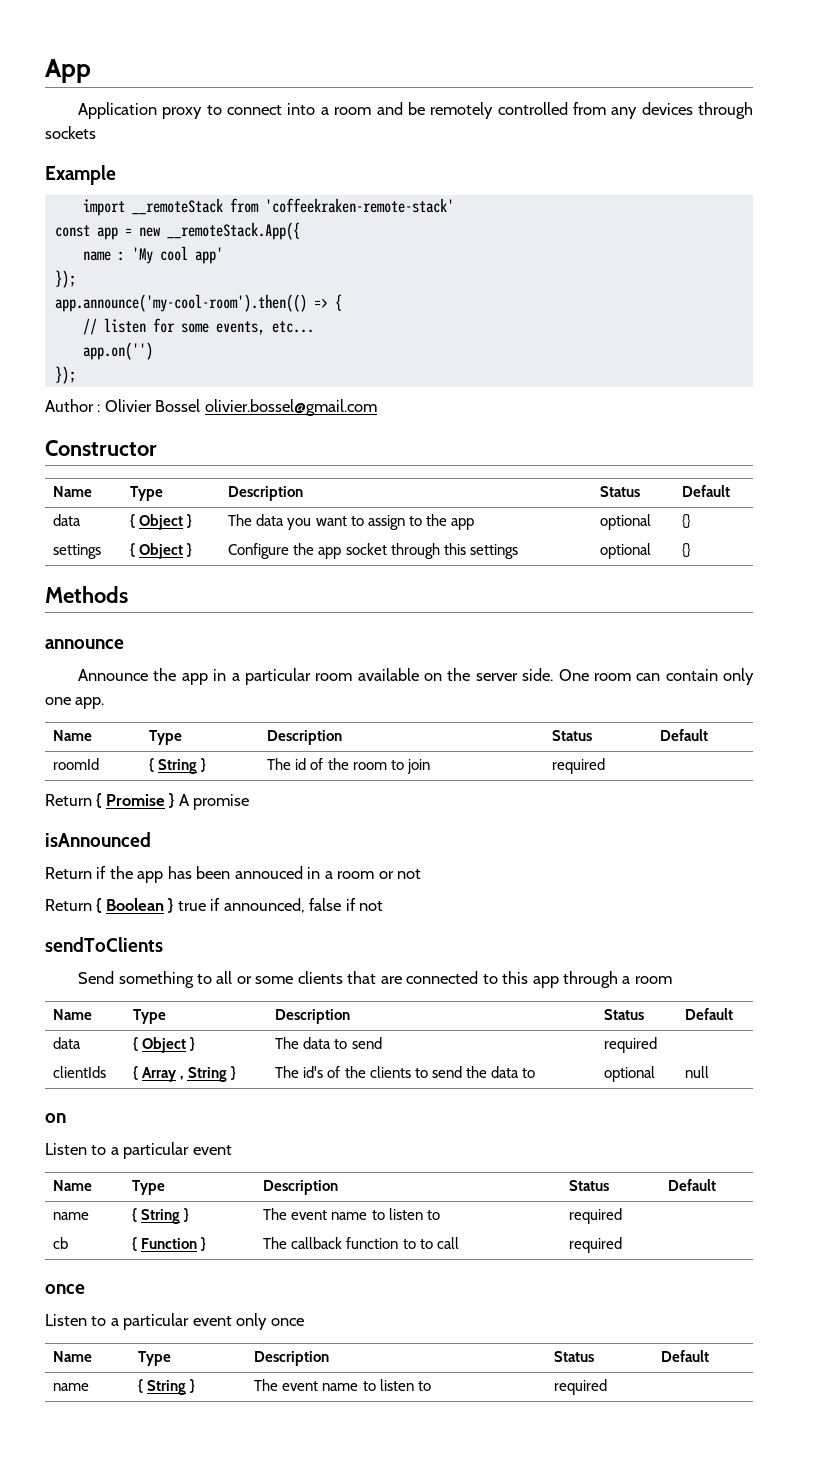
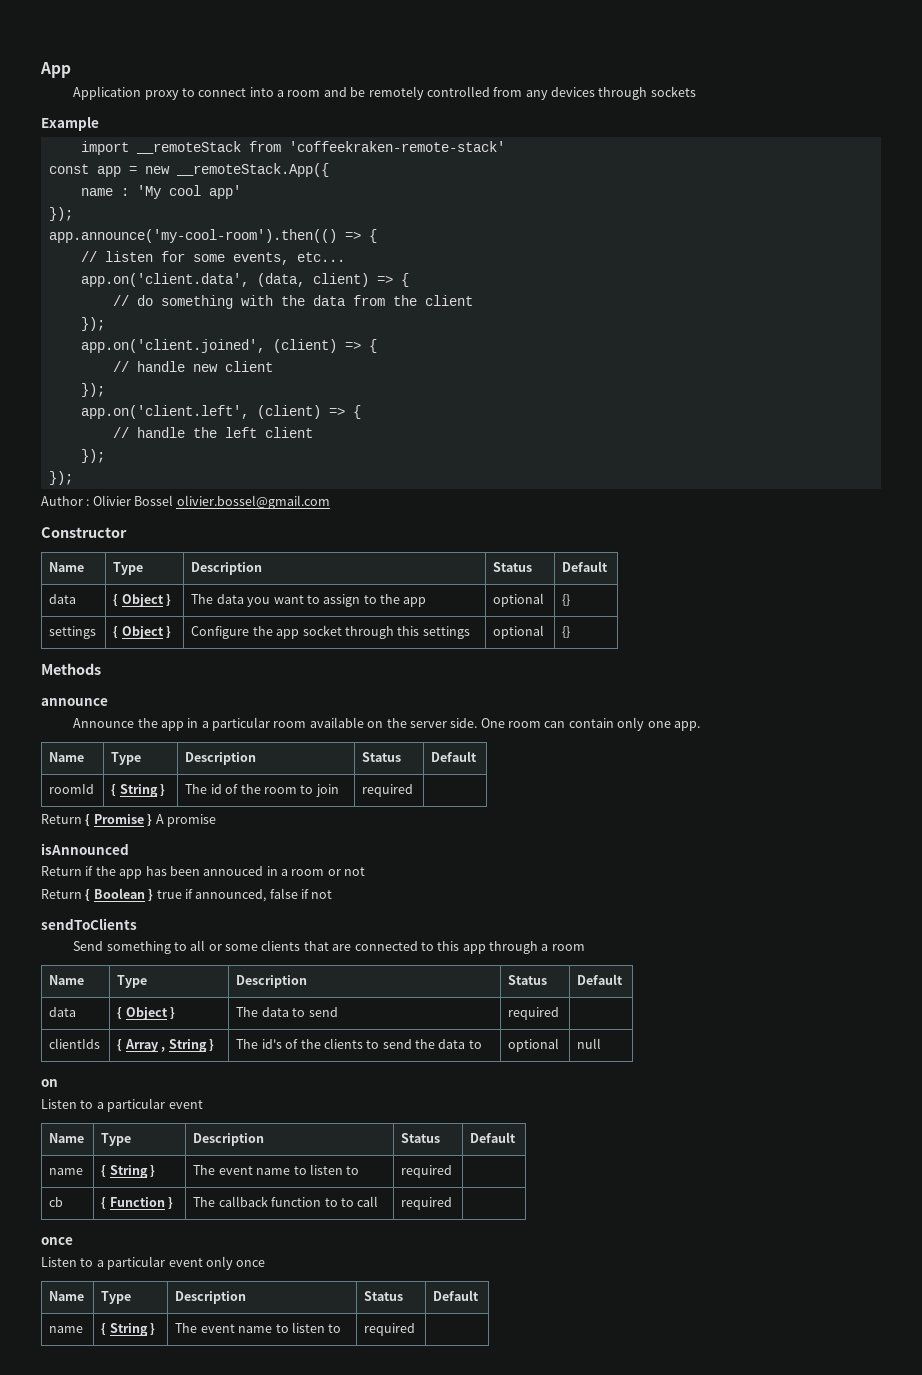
- app.on('')
+ app.on('client.data', (data, client) => {
+ // do something with the data from the client
+ });
+ app.on('client.joined', (client) => {
+ // handle new client
+ });
+ app.on('client.left', (client) => {
+ // handle the left client
+ });

